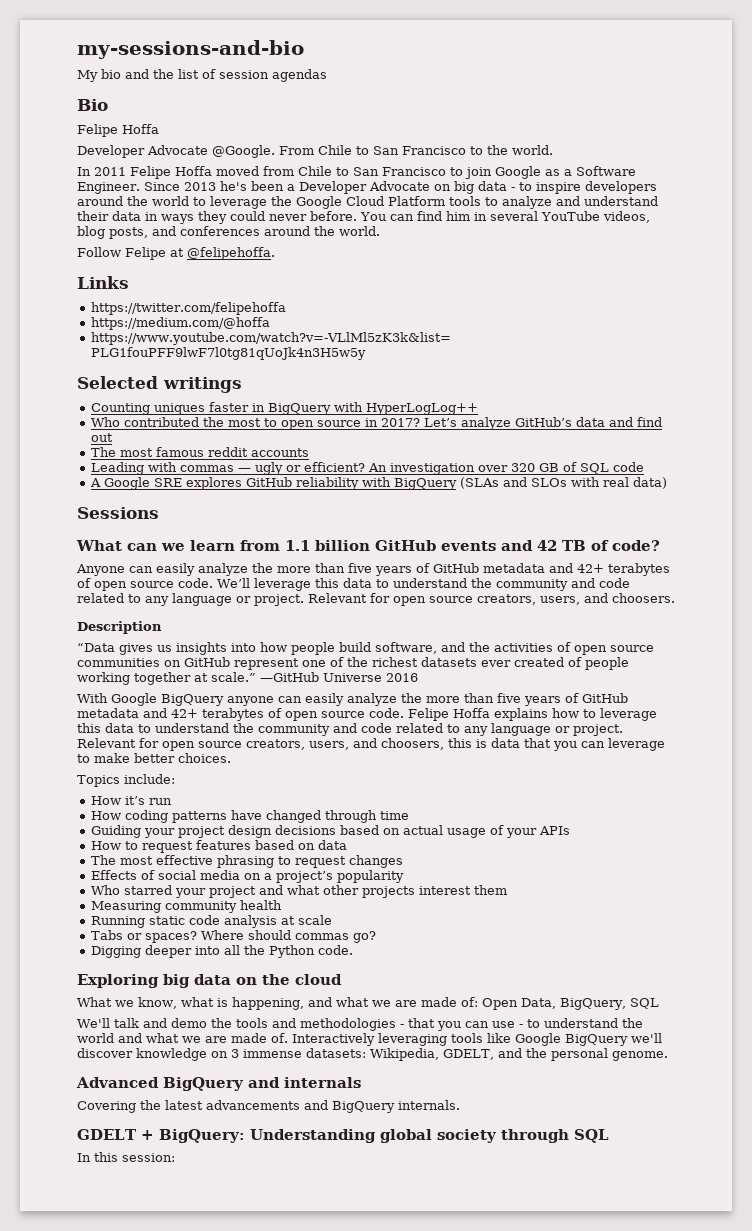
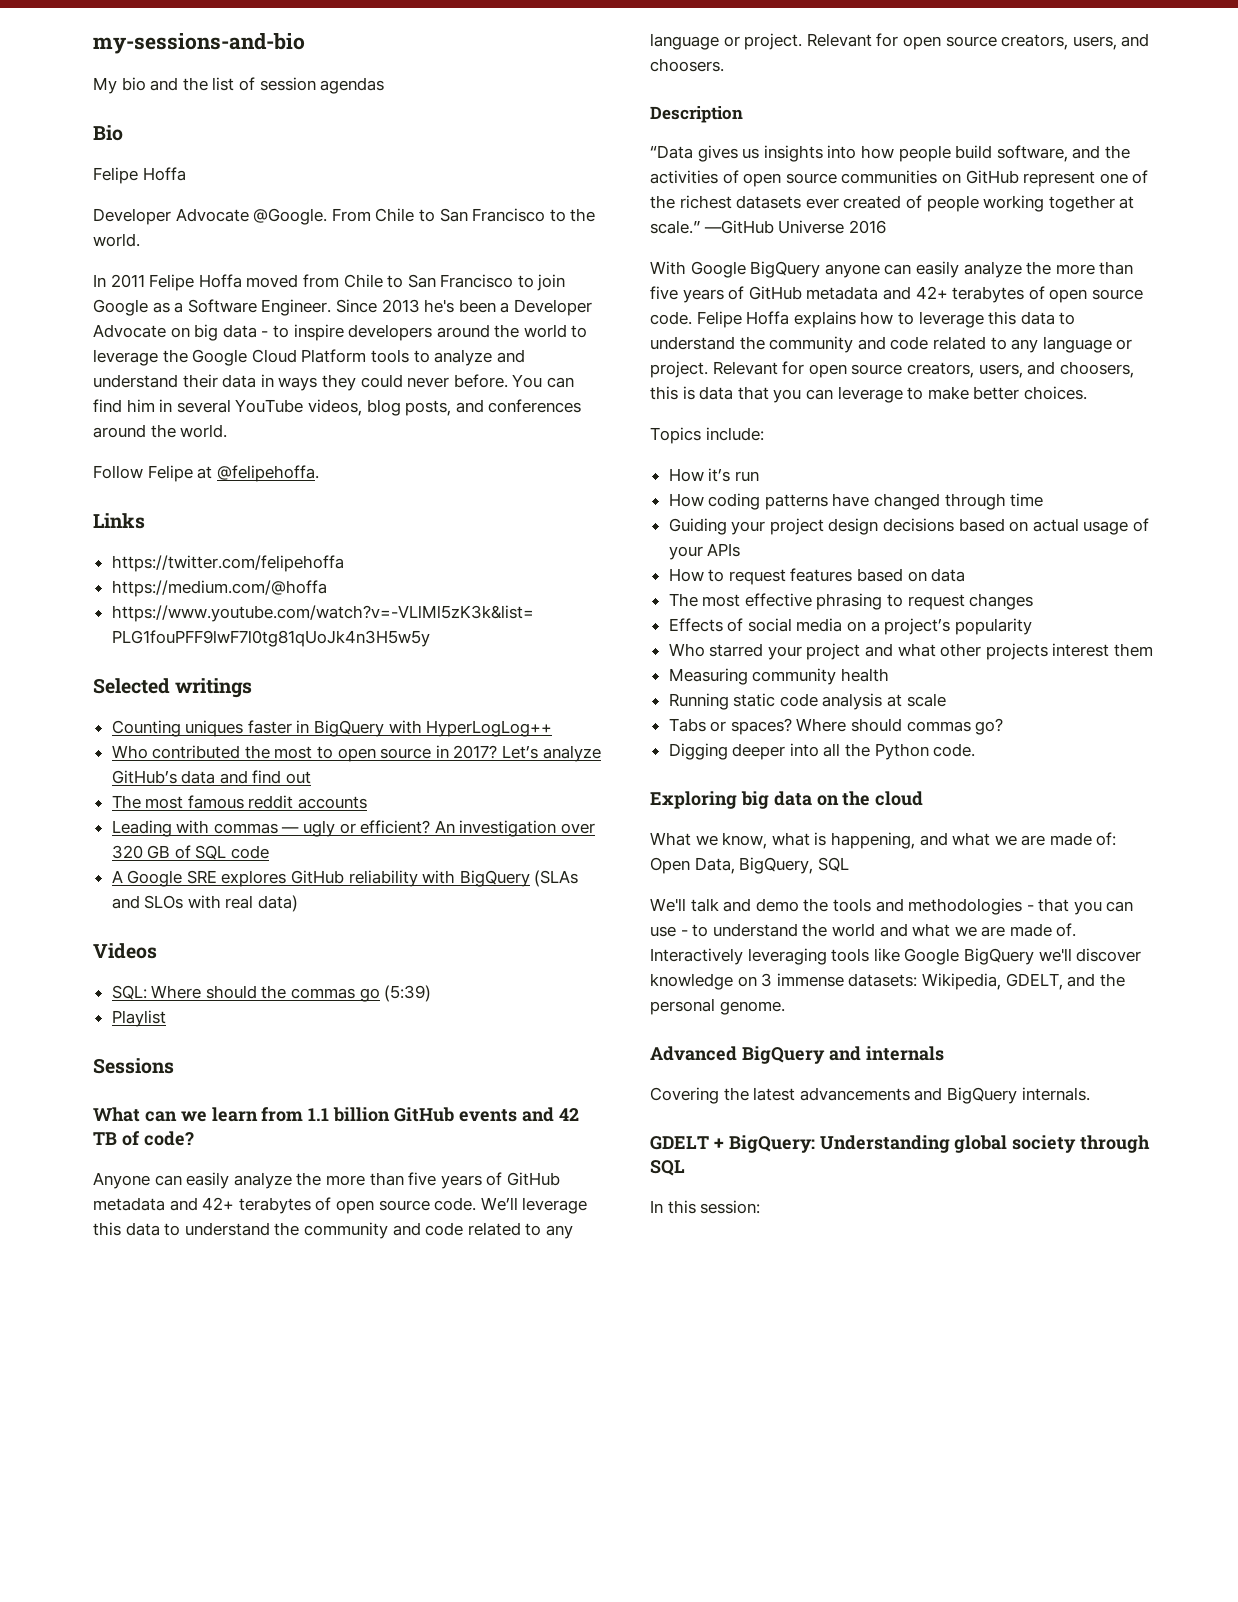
+ Videos
+ SQL: Where should the commas go (5:39)
+ Playlist

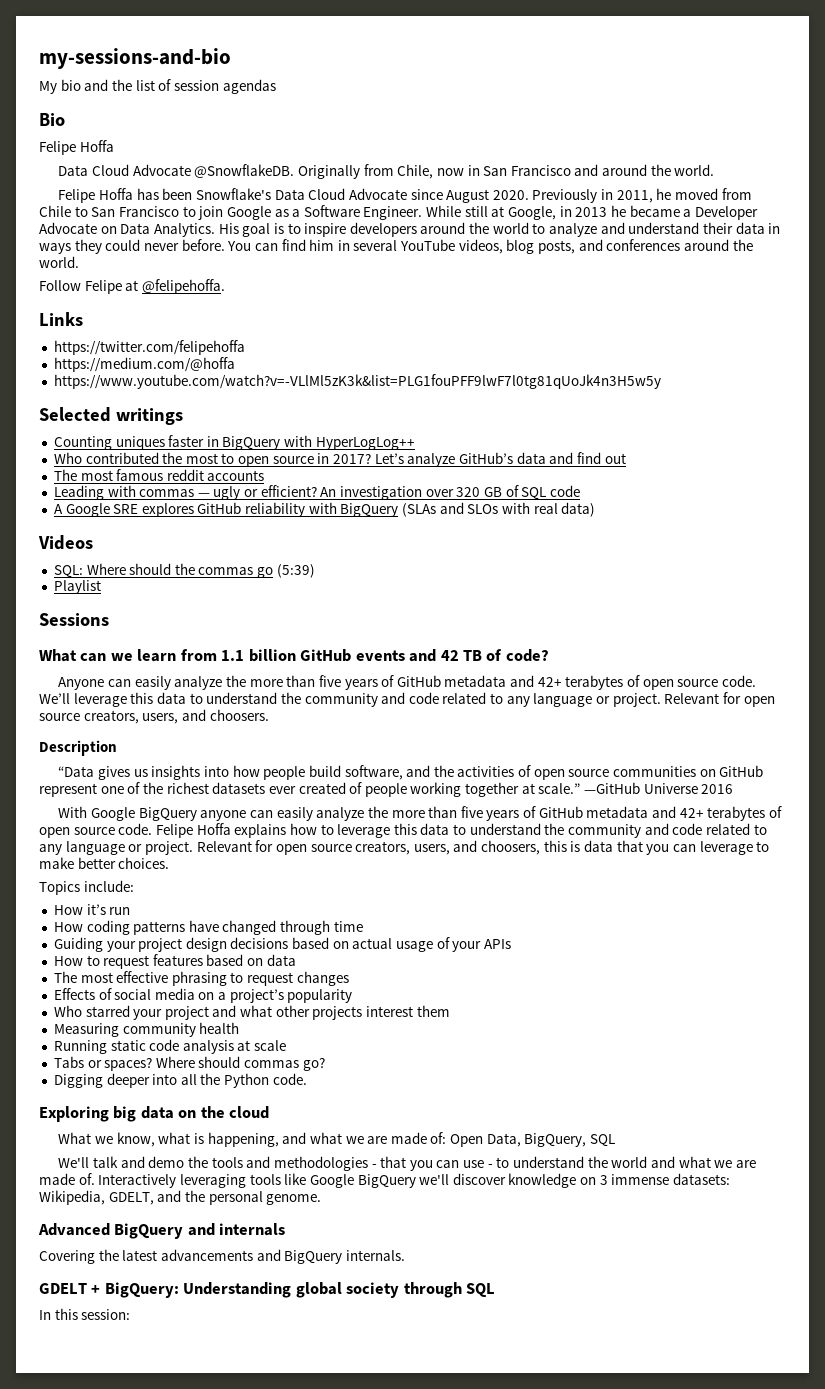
- Developer Advocate @Google. From Chile to San Francisco to the world.
- In 2011 Felipe Hoffa moved from Chile to San Francisco to join Google as a Software Engineer.
+ Data Cloud Advocate @SnowflakeDB. Originally from Chile, now in San Francisco and around the world.
+ Felipe Hoffa has been Snowflake's Data Cloud Advocate since August 2020. Previously in 2011, he moved from Chile to San Francisco to join Google as a Software Engineer.
- Since 2013 he's been a Developer Advocate on big data - to inspire developers around the world to leverage the Google Cloud Platform tools to analyze and understand their data in ways they could never before.
+ While still at Google, in 2013 he became a Developer Advocate on Data Analytics. His goal is to inspire developers around the world to analyze and understand their data in ways they could never before.

